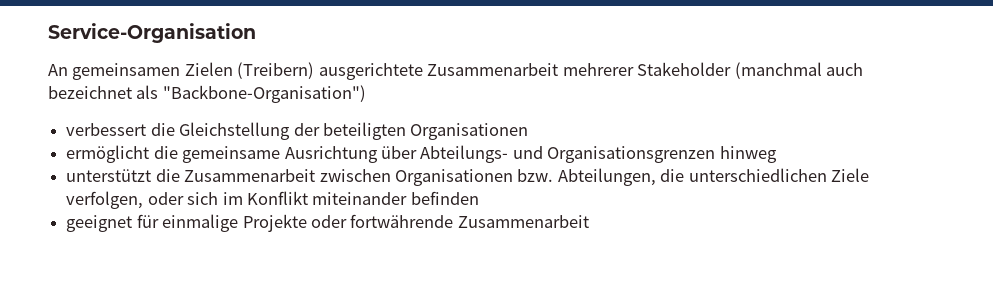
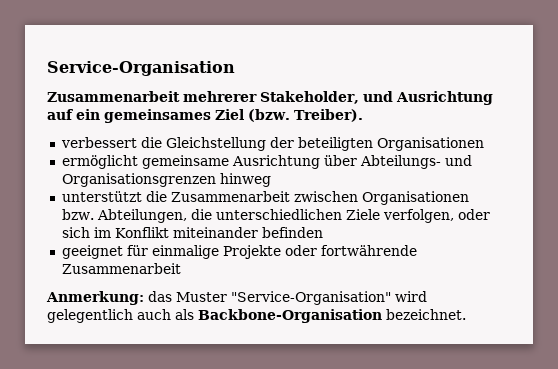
- An gemeinsamen Zielen (Treibern) ausgerichtete Zusammenarbeit mehrerer Stakeholder (manchmal auch bezeichnet als "Backbone-Organisation")
+ Zusammenarbeit mehrerer Stakeholder, und Ausrichtung auf ein gemeinsames Ziel (bzw. Treiber).
- ermöglicht die gemeinsame Ausrichtung über Abteilungs- und Organisationsgrenzen hinweg
+ ermöglicht gemeinsame Ausrichtung über Abteilungs- und Organisationsgrenzen hinweg
+ Anmerkung: das Muster "Service-Organisation" wird gelegentlich auch als Backbone-Organisation bezeichnet.

